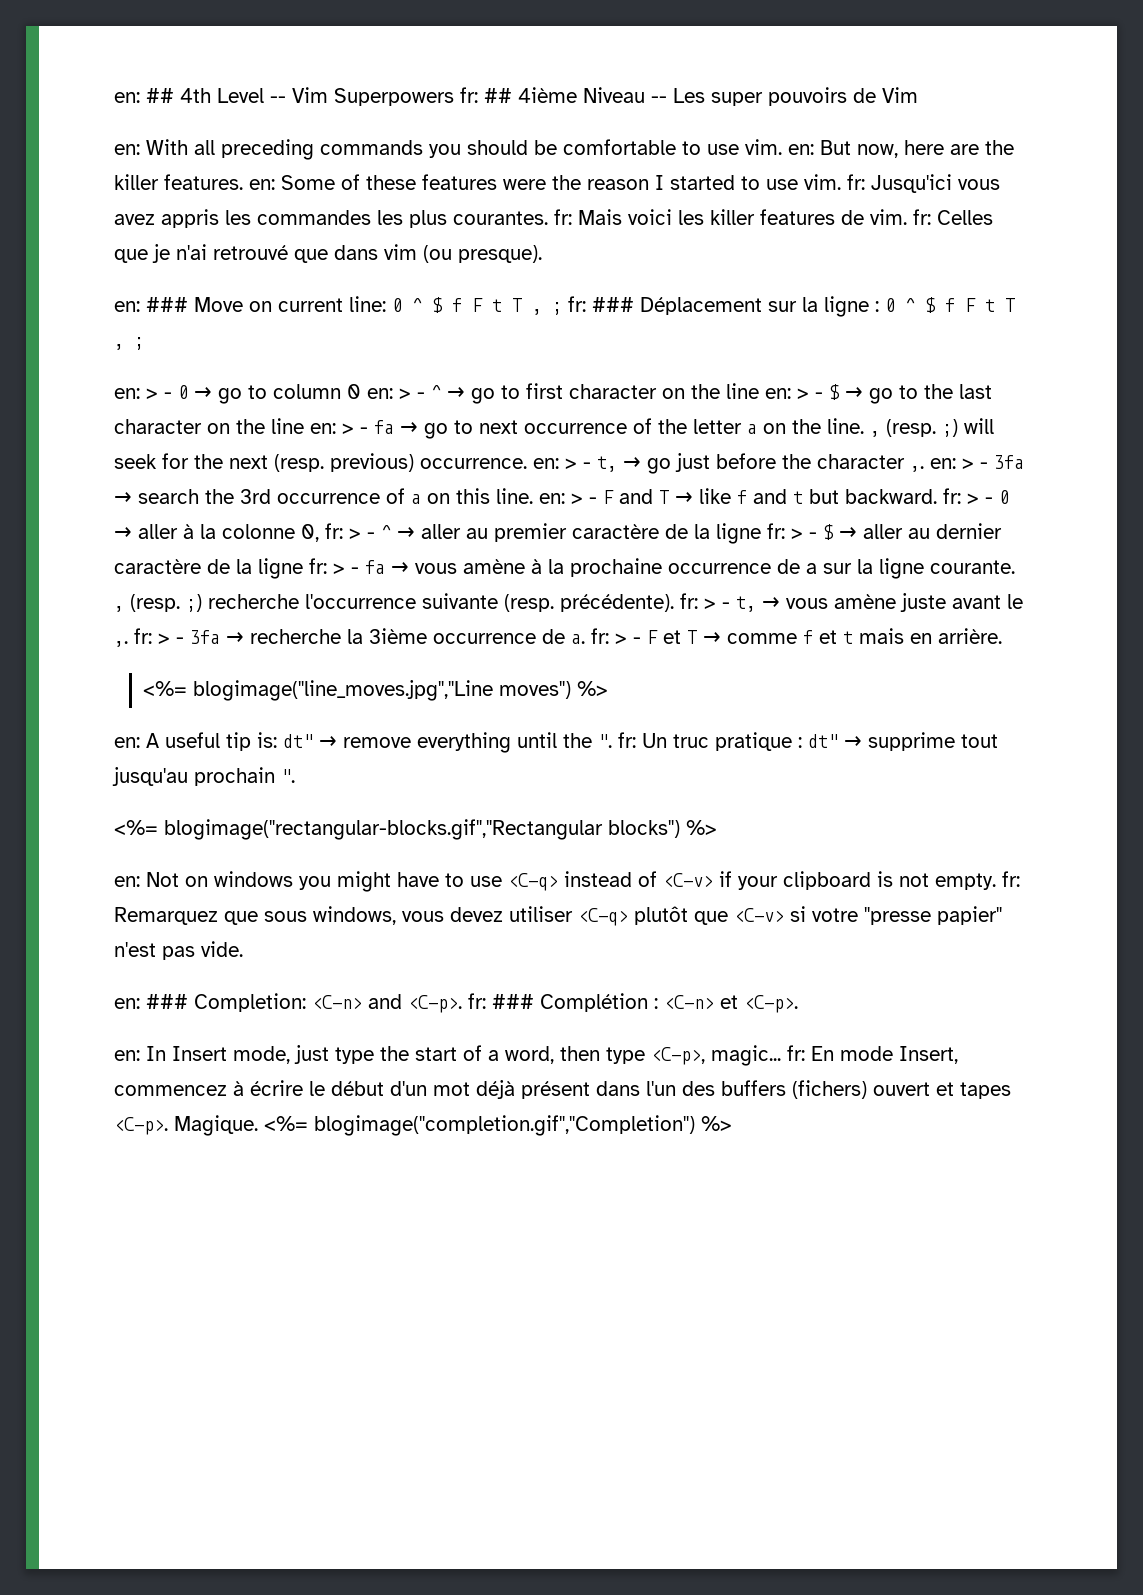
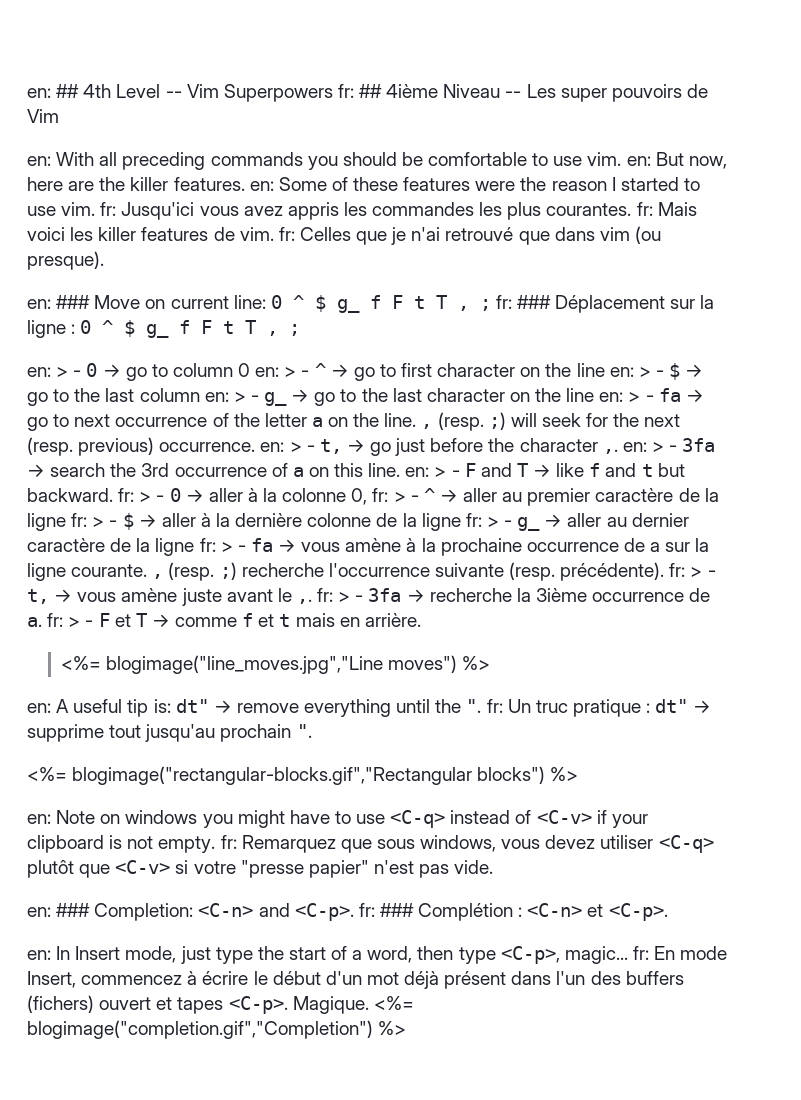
- en: ### Move on current line: 0 ^ $ f F t T , ; fr: ### Déplacement sur la ligne : 0 ^ $ f F t T , ;
+ en: ### Move on current line: 0 ^ $ g_ f F t T , ; fr: ### Déplacement sur la ligne : 0 ^ $ g_ f F t T , ;
- > - $ → go to the last character on the line en:
+ > - $ → go to the last column en: > - g_ → go to the last character on the line en:
- > - $ → aller au dernier caractère de la ligne fr:
+ > - $ → aller à la dernière colonne de la ligne fr: > - g_ → aller au dernier caractère de la ligne fr:
- en: Not on windows you might have to use <C-q> instead of <C-v> if your clipboard is not empty. fr: Remarquez que sous windows, vous devez utiliser <C-q> plutôt que <C-v> si votre "presse papier" n'est pas vide.
+ en: Note on windows you might have to use <C-q> instead of <C-v> if your clipboard is not empty. fr: Remarquez que sous windows, vous devez utiliser <C-q> plutôt que <C-v> si votre "presse papier" n'est pas vide.

